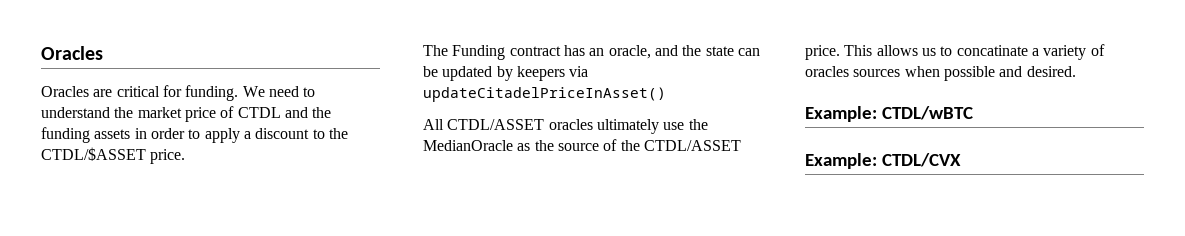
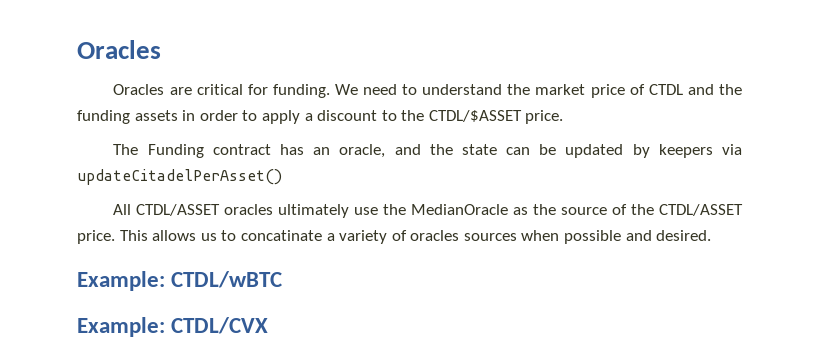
- The Funding contract has an oracle, and the state can be updated by keepers via updateCitadelPriceInAsset()
+ The Funding contract has an oracle, and the state can be updated by keepers via updateCitadelPerAsset()

